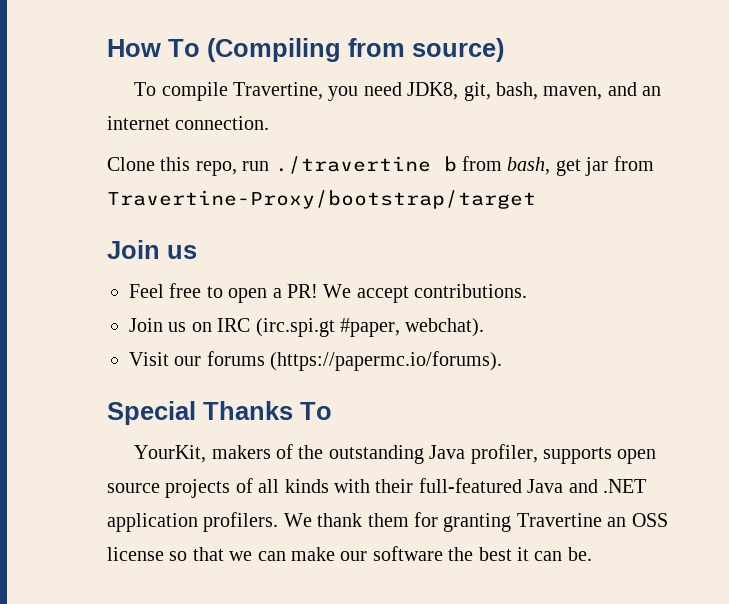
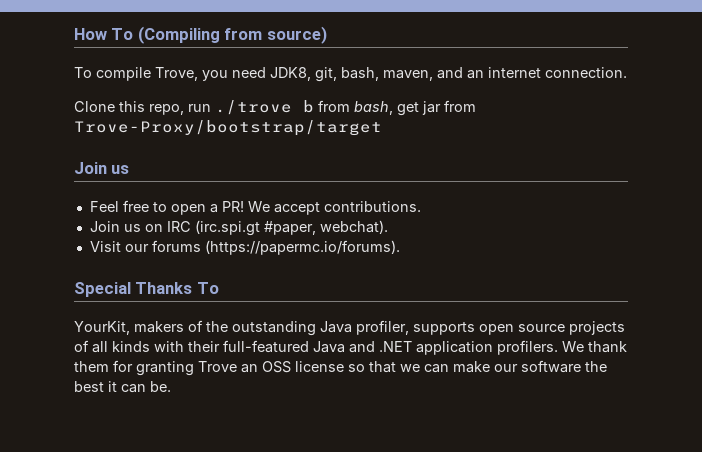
- To compile Travertine, you need JDK8, git, bash, maven, and an internet connection.
+ To compile Trove, you need JDK8, git, bash, maven, and an internet connection.
- Clone this repo, run ./travertine b from bash, get jar from Travertine-Proxy/bootstrap/target
+ Clone this repo, run ./trove b from bash, get jar from Trove-Proxy/bootstrap/target
- We thank them for granting Travertine an OSS license so that we can make our software the best it can be.
+ We thank them for granting Trove an OSS license so that we can make our software the best it can be.

